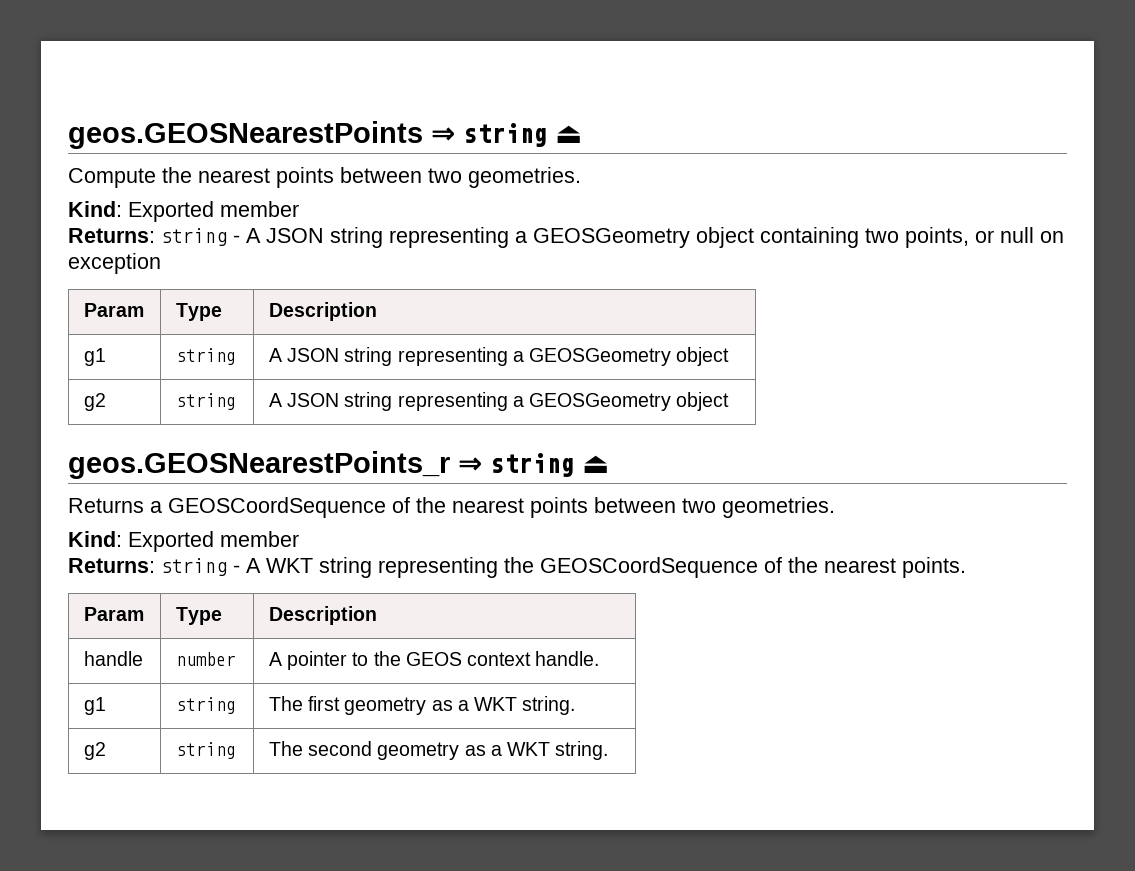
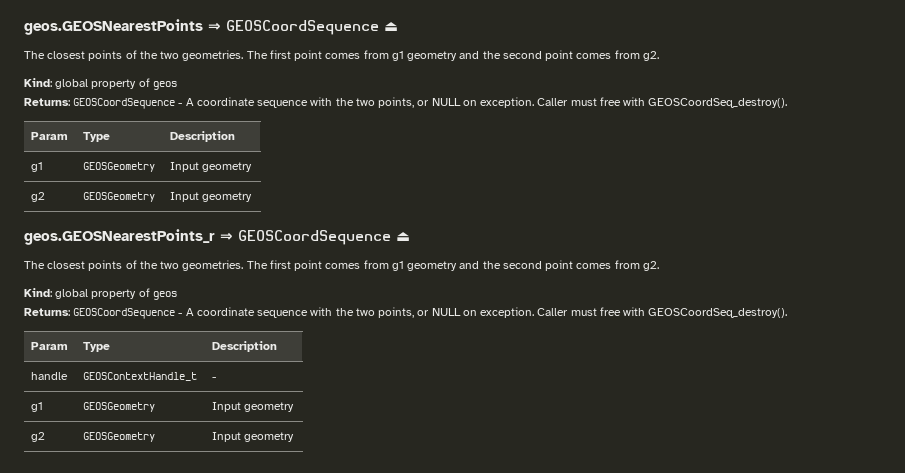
- geos.GEOSNearestPoints ⇒ string ⏏
- Compute the nearest points between two geometries.
- Kind: Exported member
- Returns: string - A JSON string representing a GEOSGeometry object containing two points, or null on exception
+ geos.GEOSNearestPoints ⇒ GEOSCoordSequence ⏏
+ The closest points of the two geometries. The first point comes from g1 geometry and the second point comes from g2.
+ Kind: global property of geos
+ Returns: GEOSCoordSequence - A coordinate sequence with the two points, or NULL on exception. Caller must free with GEOSCoordSeq_destroy().
  Param | Type | Description
- g1 | string | A JSON string representing a GEOSGeometry object
- g2 | string | A JSON string representing a GEOSGeometry object
+ g1 | GEOSGeometry | Input geometry
+ g2 | GEOSGeometry | Input geometry
- geos.GEOSNearestPoints_r ⇒ string ⏏
- Returns a GEOSCoordSequence of the nearest points between two geometries.
- Kind: Exported member
- Returns: string - A WKT string representing the GEOSCoordSequence of the nearest points.
+ geos.GEOSNearestPoints_r ⇒ GEOSCoordSequence ⏏
+ The closest points of the two geometries. The first point comes from g1 geometry and the second point comes from g2.
+ Kind: global property of geos
+ Returns: GEOSCoordSequence - A coordinate sequence with the two points, or NULL on exception. Caller must free with GEOSCoordSeq_destroy().
  Param | Type | Description
- handle | number | A pointer to the GEOS context handle.
- g1 | string | The first geometry as a WKT string.
- g2 | string | The second geometry as a WKT string.
+ handle | GEOSContextHandle_t | -
+ g1 | GEOSGeometry | Input geometry
+ g2 | GEOSGeometry | Input geometry

